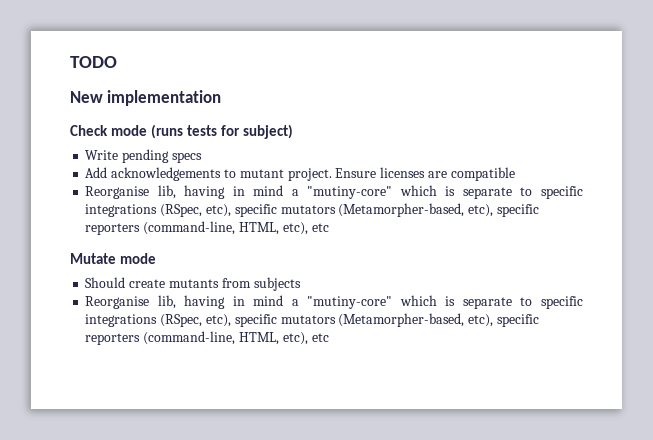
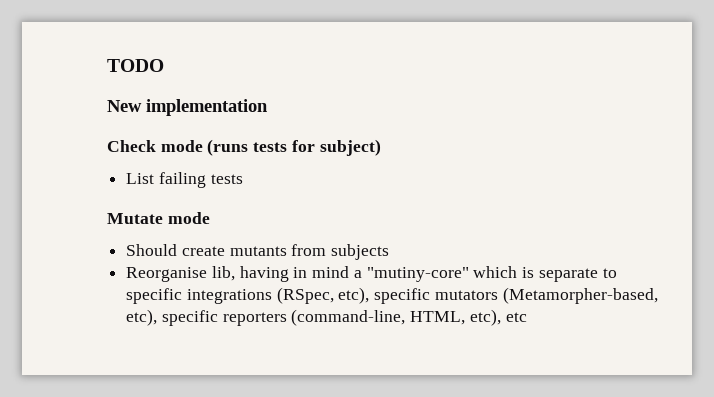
- Write pending specs
- Add acknowledgements to mutant project. Ensure licenses are compatible
- Reorganise lib, having in mind a "mutiny-core" which is separate to specific integrations (RSpec, etc), specific mutators (Metamorpher-based, etc), specific reporters (command-line, HTML, etc), etc
+ List failing tests

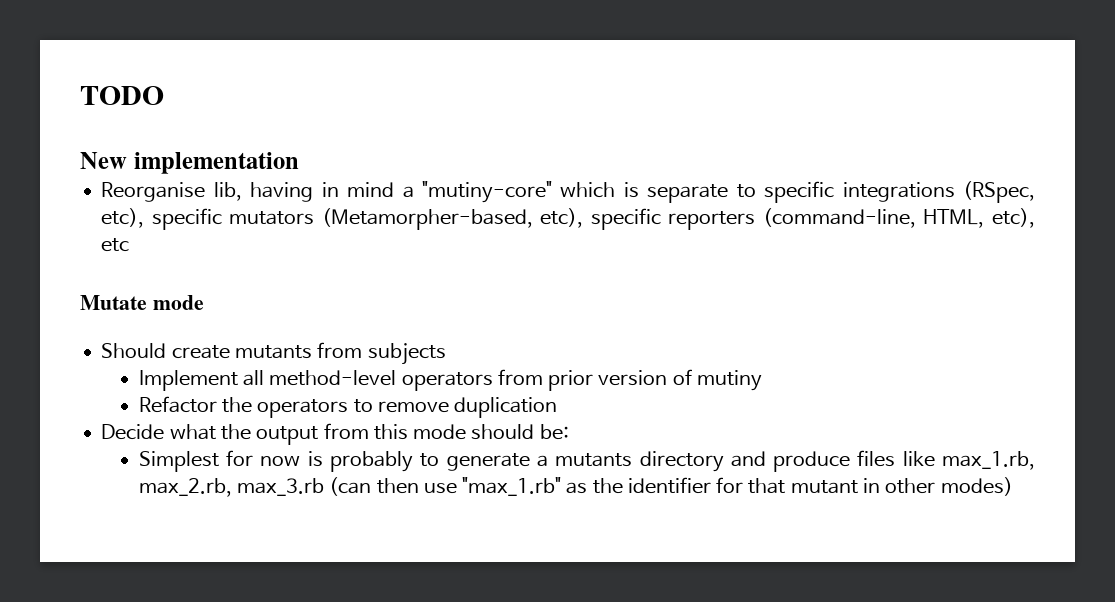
- Check mode (runs tests for subject)
- List failing tests
- Mutate mode
- Should create mutants from subjects
+ Mutate mode
+ Should create mutants from subjects
+ Implement all method-level operators from prior version of mutiny
+ Refactor the operators to remove duplication
+ Decide what the output from this mode should be:
+ Simplest for now is probably to generate a mutants directory and produce files like max_1.rb, max_2.rb, max_3.rb (can then use "max_1.rb" as the identifier for that mutant in other modes)

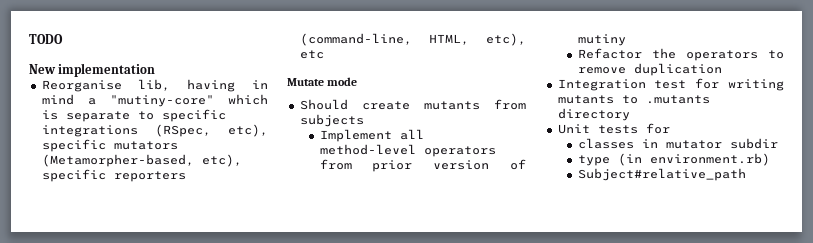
- Decide what the output from this mode should be:
- Simplest for now is probably to generate a mutants directory and produce files like max_1.rb, max_2.rb, max_3.rb (can then use "max_1.rb" as the identifier for that mutant in other modes)
+ Integration test for writing mutants to .mutants directory
+ Unit tests for
+ classes in mutator subdir
+ type (in environment.rb)
+ Subject#relative_path

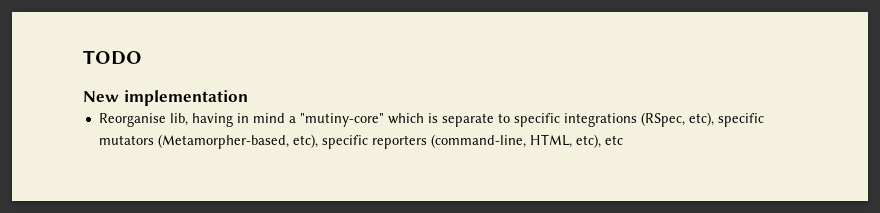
- Mutate mode
- Should create mutants from subjects
- Implement all method-level operators from prior version of mutiny
- Refactor the operators to remove duplication
- Integration test for writing mutants to .mutants directory
- Unit tests for
- classes in mutator subdir
- type (in environment.rb)
- Subject#relative_path

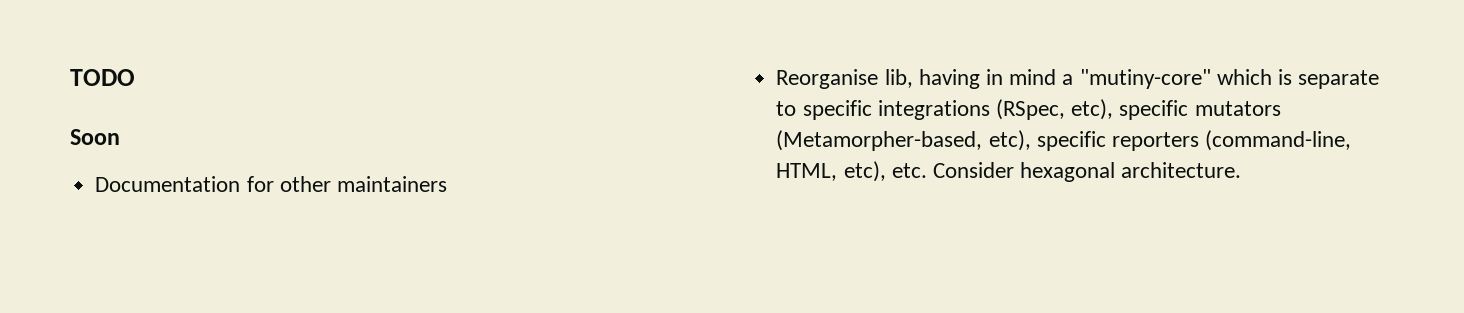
- New implementation
+ Soon
+ Documentation for other maintainers
- Reorganise lib, having in mind a "mutiny-core" which is separate to specific integrations (RSpec, etc), specific mutators (Metamorpher-based, etc), specific reporters (command-line, HTML, etc), etc
+ Reorganise lib, having in mind a "mutiny-core" which is separate to specific integrations (RSpec, etc), specific mutators (Metamorpher-based, etc), specific reporters (command-line, HTML, etc), etc. Consider hexagonal architecture.

